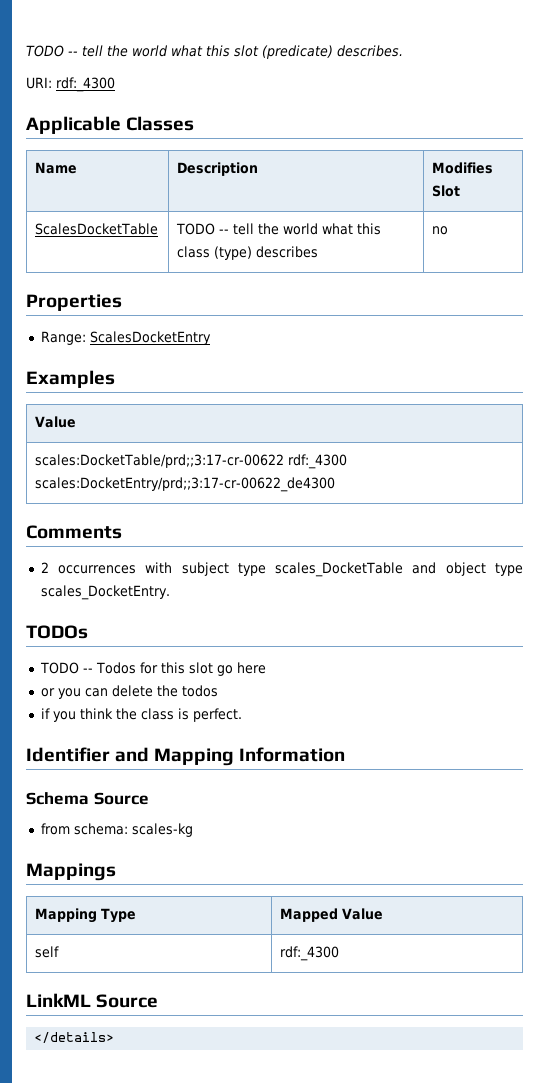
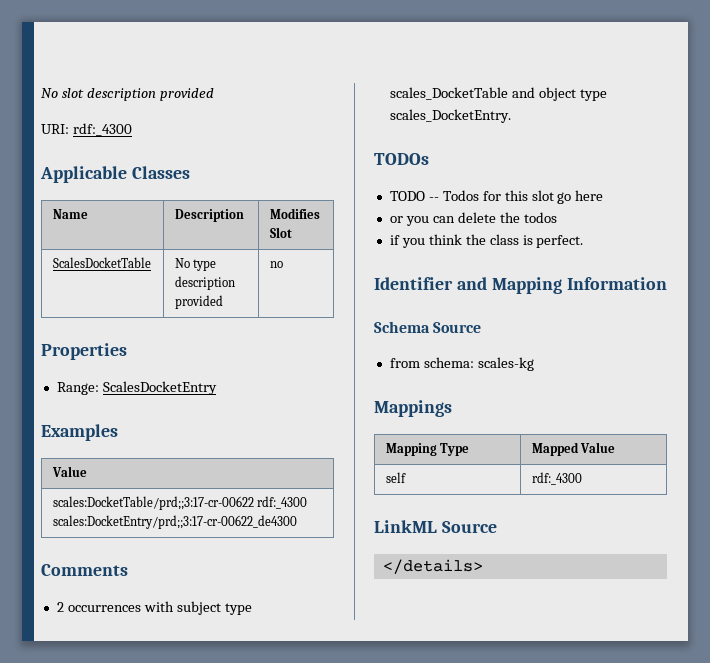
- TODO -- tell the world what this slot (predicate) describes.
+ No slot description provided
- ScalesDocketTable | TODO -- tell the world what this class (type) describes | no
+ ScalesDocketTable | No type description provided | no

